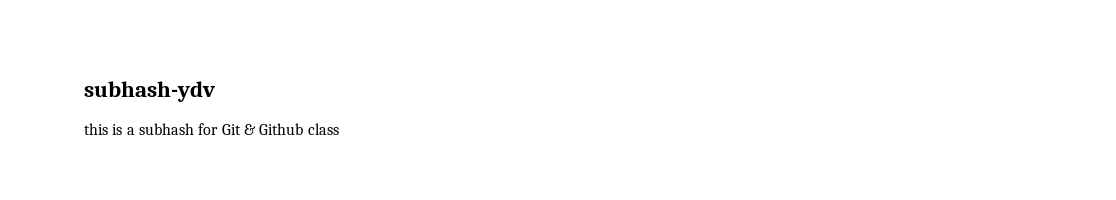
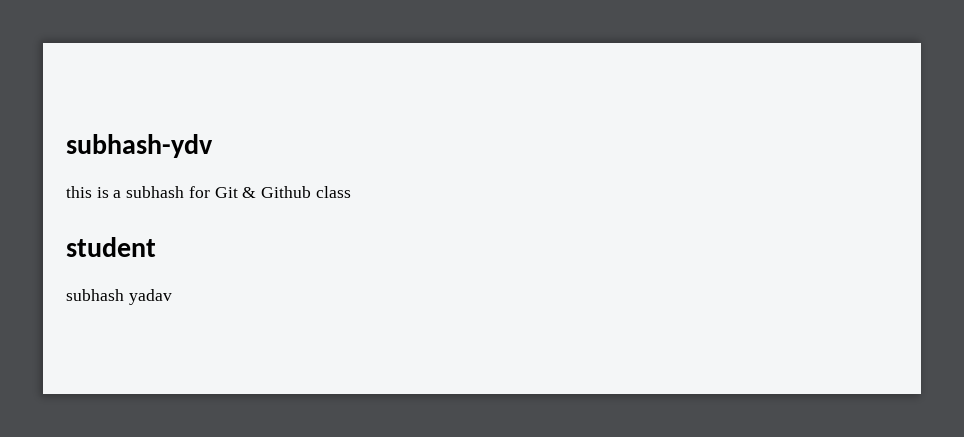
+ student
+ subhash yadav

